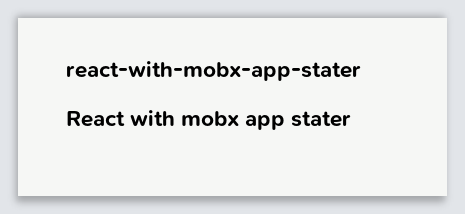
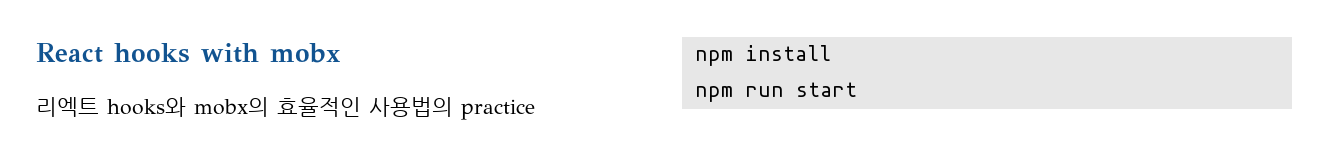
- react-with-mobx-app-stater
- React with mobx app stater
+ React hooks with mobx
+ 리엑트 hooks와 mobx의 효율적인 사용법의 practice
+ npm install
+ npm run start

